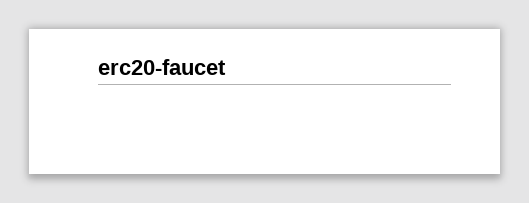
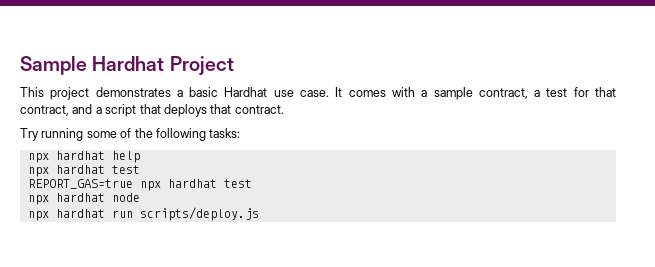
- erc20-faucet
+ Sample Hardhat Project
+ This project demonstrates a basic Hardhat use case. It comes with a sample contract, a test for that contract, and a script that deploys that contract.
+ Try running some of the following tasks:
+ npx hardhat help
+ npx hardhat test
+ REPORT_GAS=true npx hardhat test
+ npx hardhat node
+ npx hardhat run scripts/deploy.js

